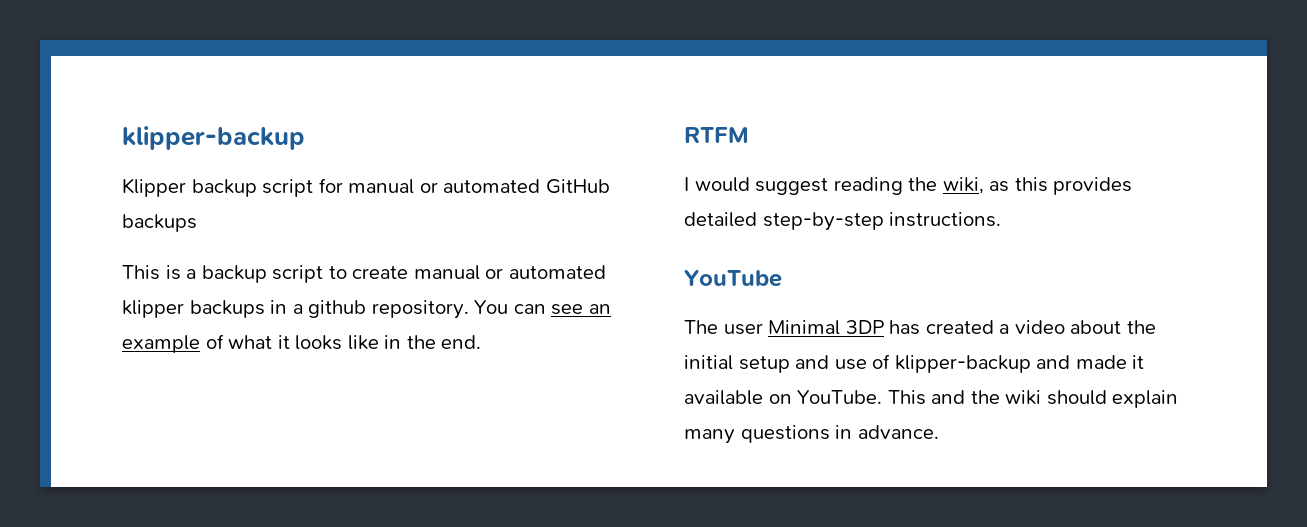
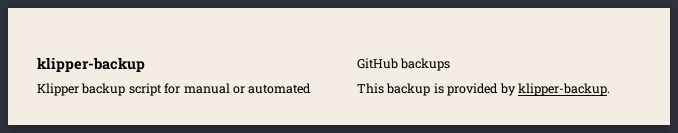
- This is a backup script to create manual or automated klipper backups in a github repository. You can see an example of what it looks like in the end.
- RTFM
- I would suggest reading the wiki, as this provides detailed step-by-step instructions.
- YouTube
- The user Minimal 3DP has created a video about the initial setup and use of klipper-backup and made it available on YouTube. This and the wiki should explain many questions in advance.
+ This backup is provided by klipper-backup.

